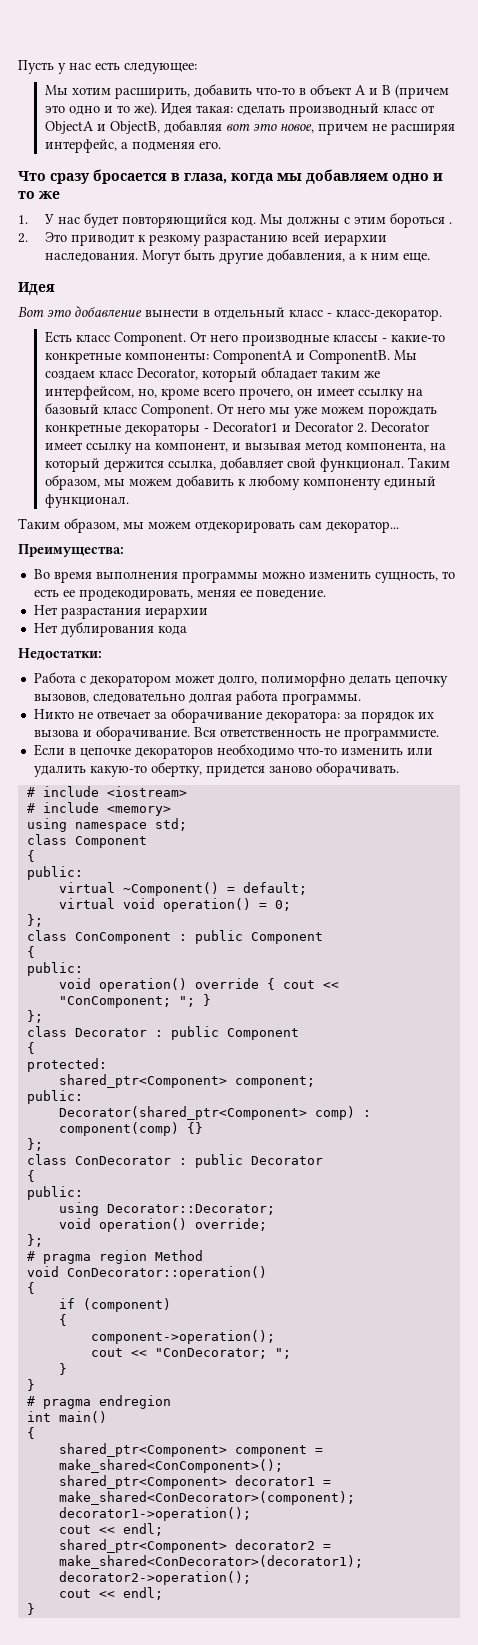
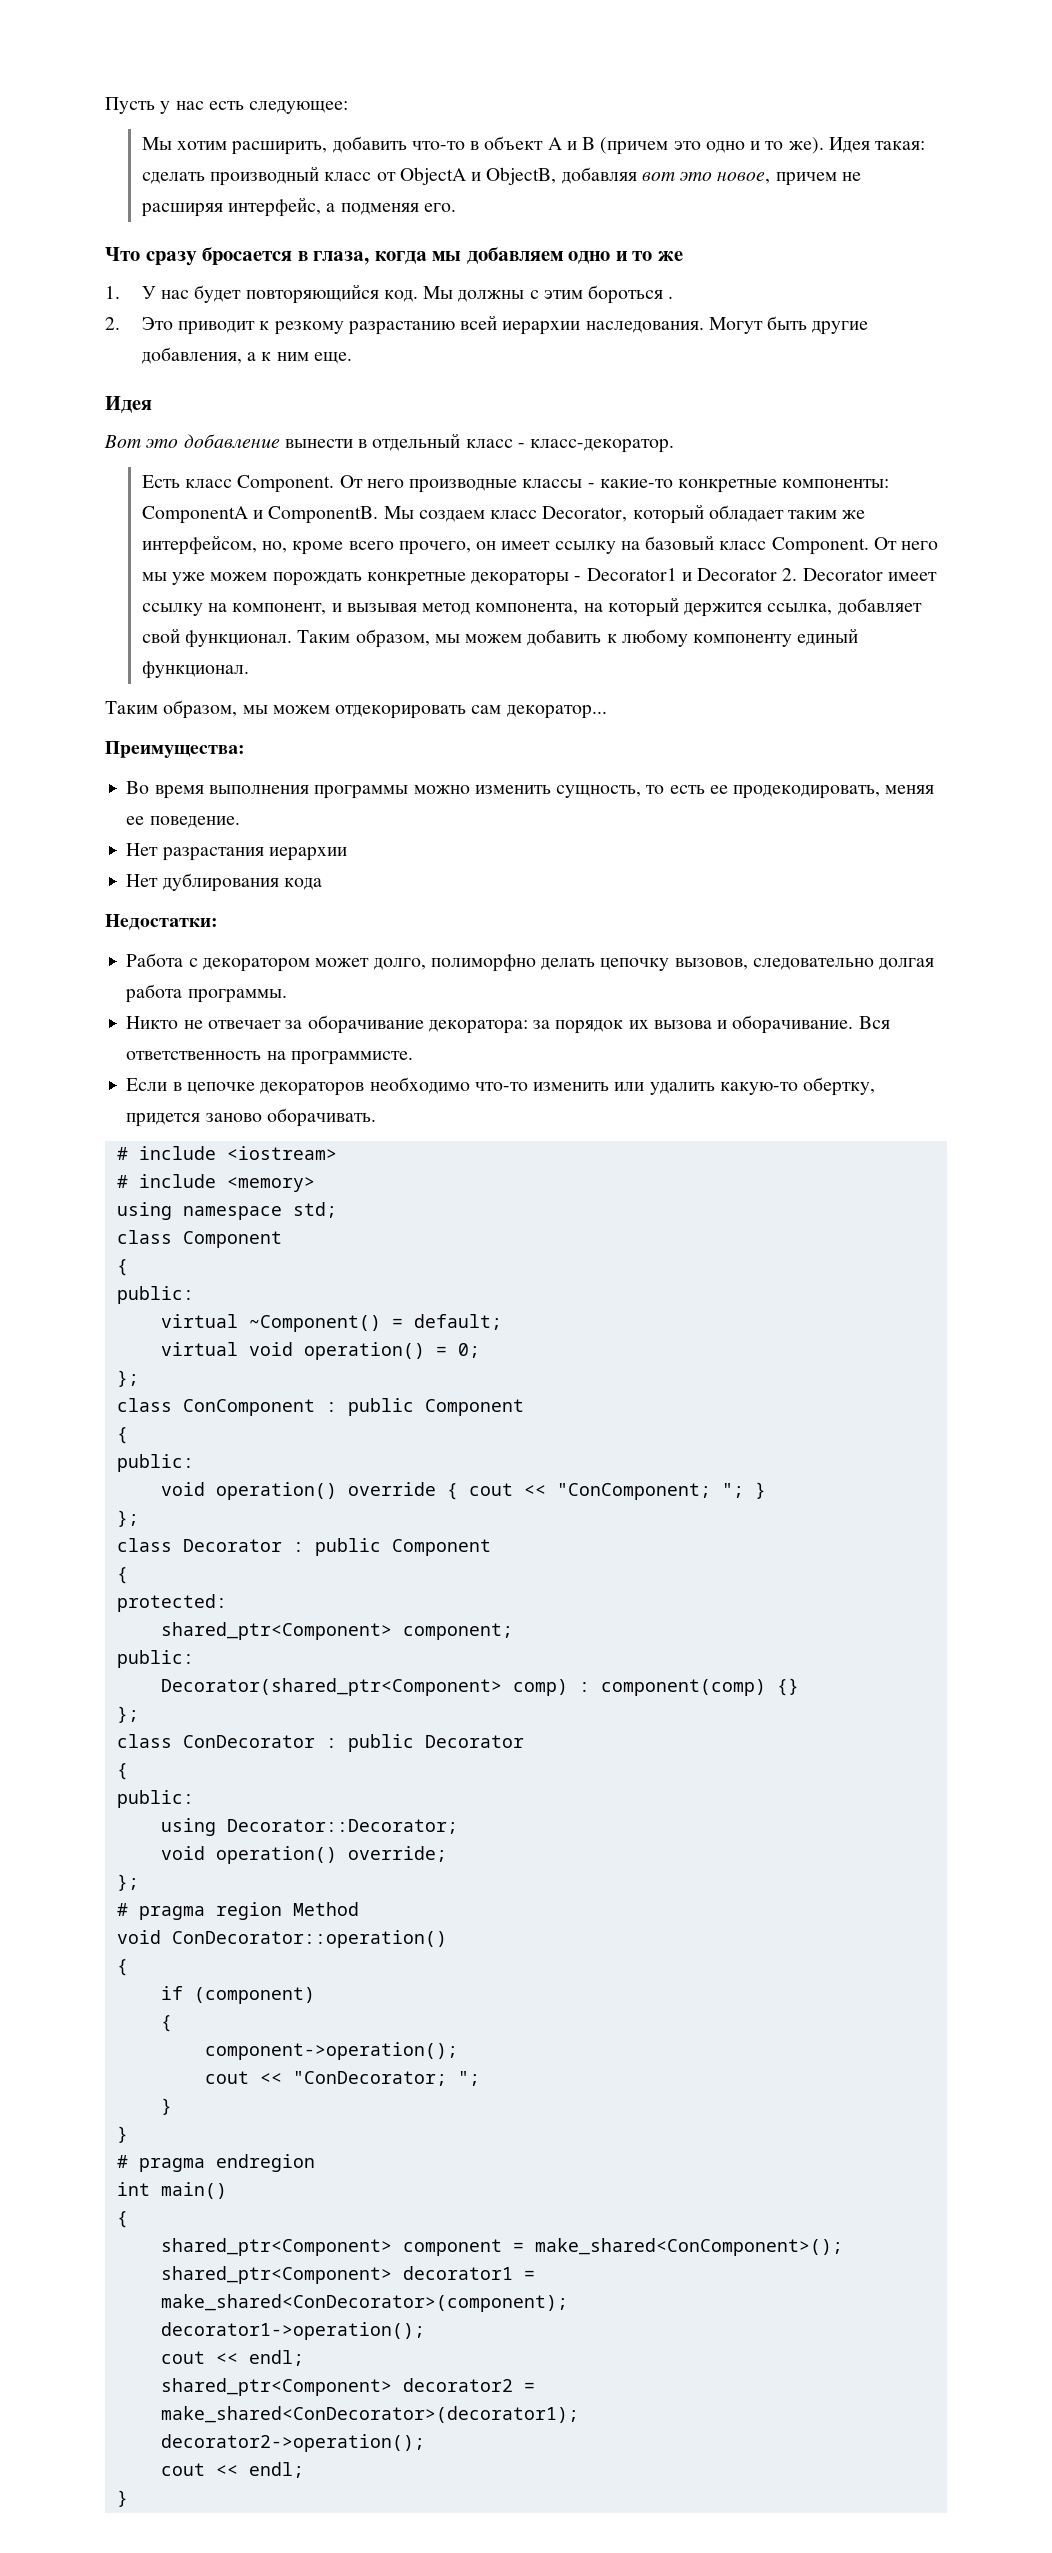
- Вся ответственность не программисте.
+ Вся ответственность на программисте.

